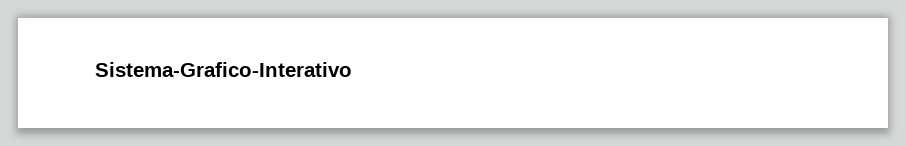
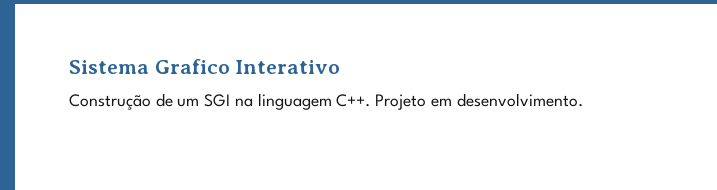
- Sistema-Grafico-Interativo
+ Sistema Grafico Interativo
+ Construção de um SGI na linguagem C++. Projeto em desenvolvimento.

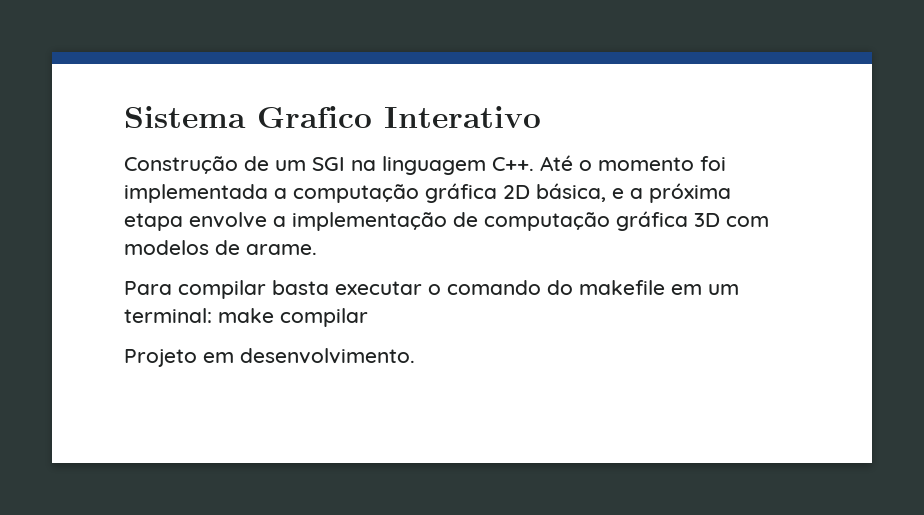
- Construção de um SGI na linguagem C++. Projeto em desenvolvimento.
+ Construção de um SGI na linguagem C++. Até o momento foi implementada a computação gráfica 2D básica, e a próxima etapa envolve a implementação de computação gráfica 3D com modelos de arame.
+ Para compilar basta executar o comando do makefile em um terminal: make compilar
+ Projeto em desenvolvimento.

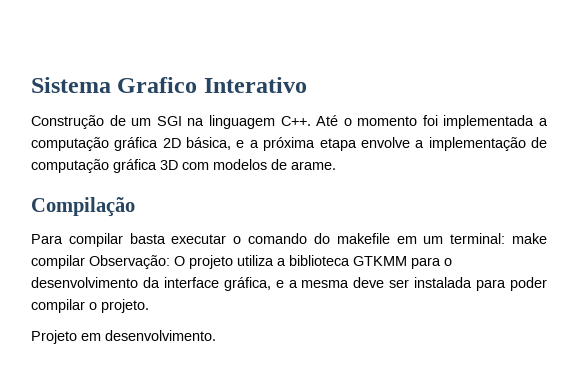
+ Compilação
- Para compilar basta executar o comando do makefile em um terminal: make compilar
+ Para compilar basta executar o comando do makefile em um terminal: make compilar Observação: O projeto utiliza a biblioteca GTKMM para o desenvolvimento da interface gráfica, e a mesma deve ser instalada para poder compilar o projeto.

